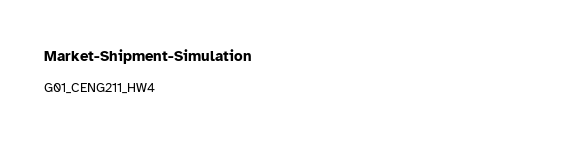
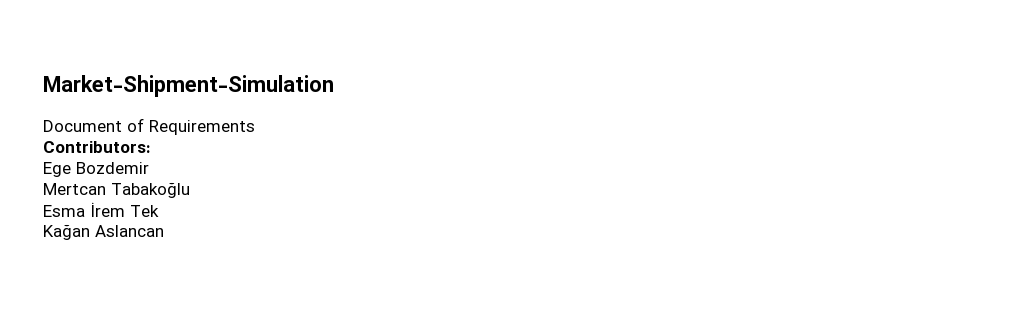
- G01_CENG211_HW4
+ Document of Requirements
+ Contributors:
+ Ege Bozdemir
+ Mertcan Tabakoğlu
+ Esma İrem Tek
+ Kağan Aslancan

